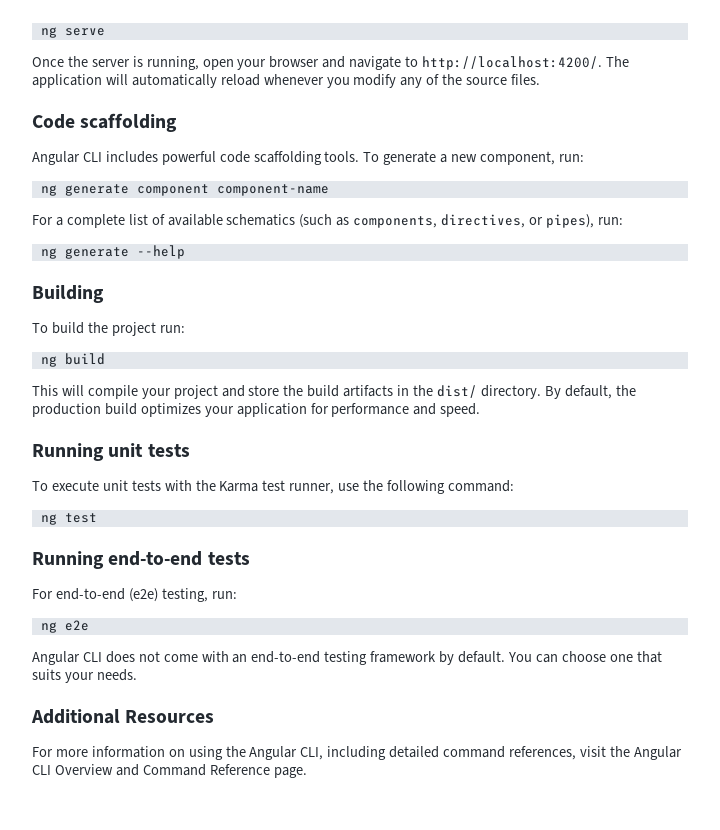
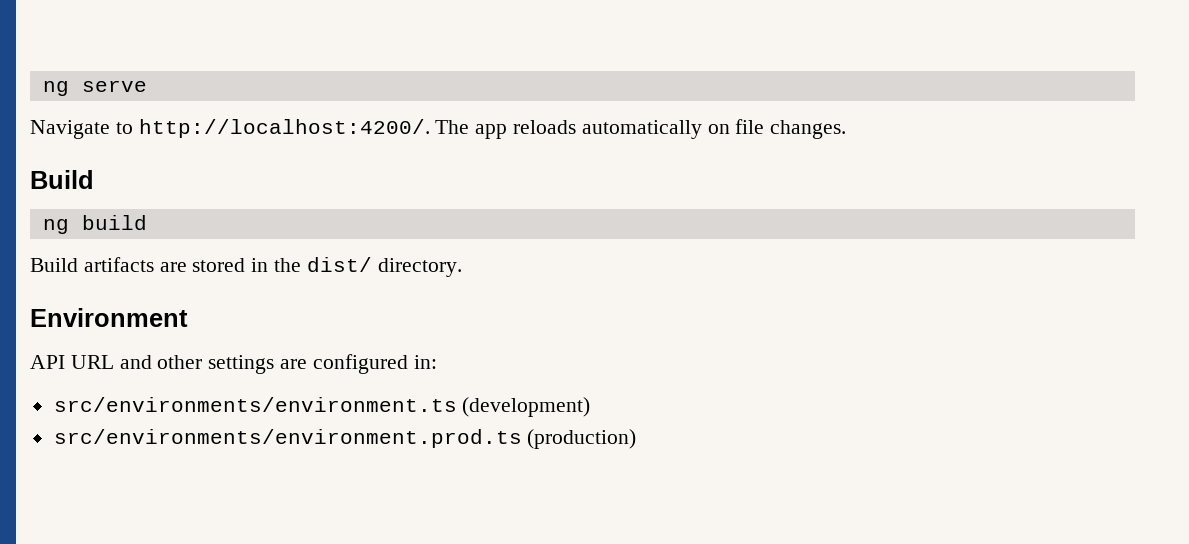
- Once the server is running, open your browser and navigate to http://localhost:4200/. The application will automatically reload whenever you modify any of the source files.
- Code scaffolding
- Angular CLI includes powerful code scaffolding tools. To generate a new component, run:
- ng generate component component-name
- For a complete list of available schematics (such as components, directives, or pipes), run:
- ng generate --help
- Building
- To build the project run:
+ Navigate to http://localhost:4200/. The app reloads automatically on file changes.
+ Build
  ng build
- This will compile your project and store the build artifacts in the dist/ directory. By default, the production build optimizes your application for performance and speed.
- Running unit tests
- To execute unit tests with the Karma test runner, use the following command:
- ng test
- Running end-to-end tests
- For end-to-end (e2e) testing, run:
- ng e2e
- Angular CLI does not come with an end-to-end testing framework by default. You can choose one that suits your needs.
- Additional Resources
- For more information on using the Angular CLI, including detailed command references, visit the Angular CLI Overview and Command Reference page.
+ Build artifacts are stored in the dist/ directory.
+ Environment
+ API URL and other settings are configured in:
+ src/environments/environment.ts (development)
+ src/environments/environment.prod.ts (production)

